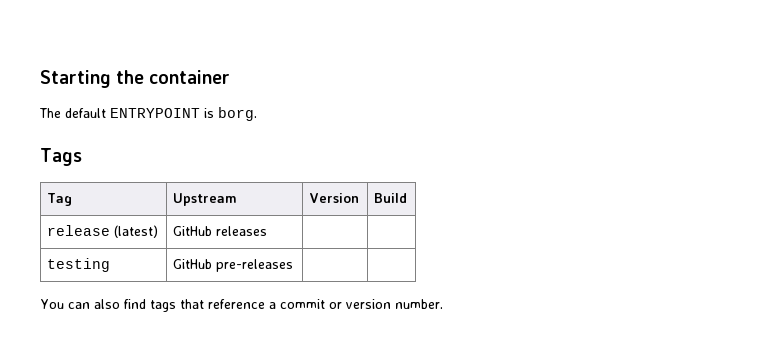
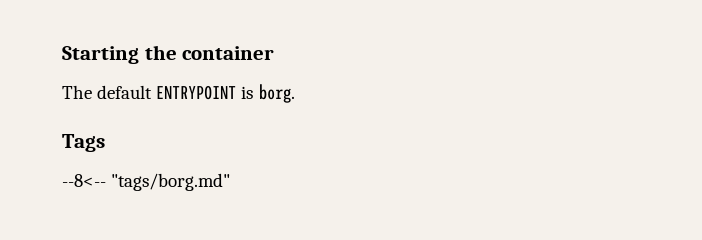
- Tag | Upstream | Version | Build
- release (latest) | GitHub releases | |
- testing | GitHub pre-releases | |
- You can also find tags that reference a commit or version number.
+ --8<-- "tags/borg.md"

